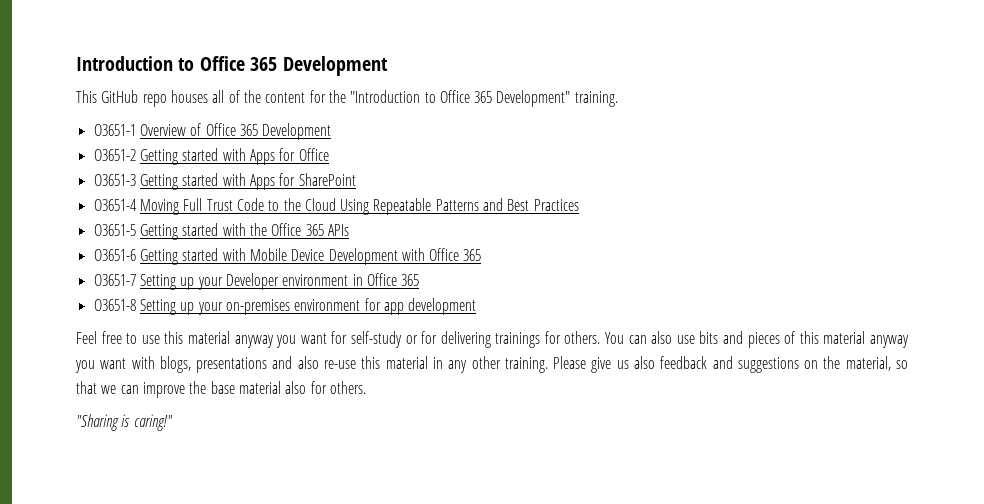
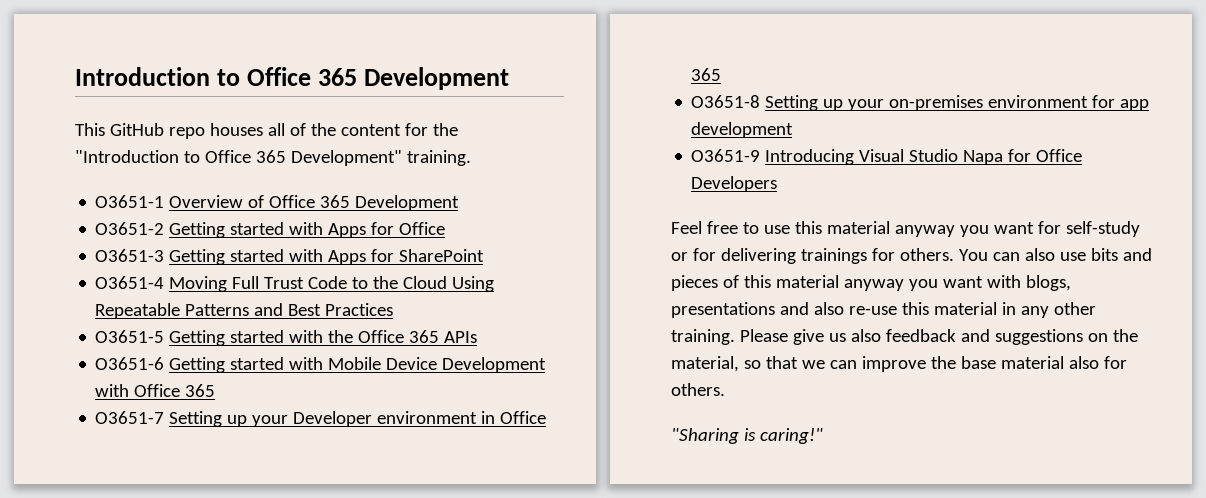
+ O3651-9 Introducing Visual Studio Napa for Office Developers

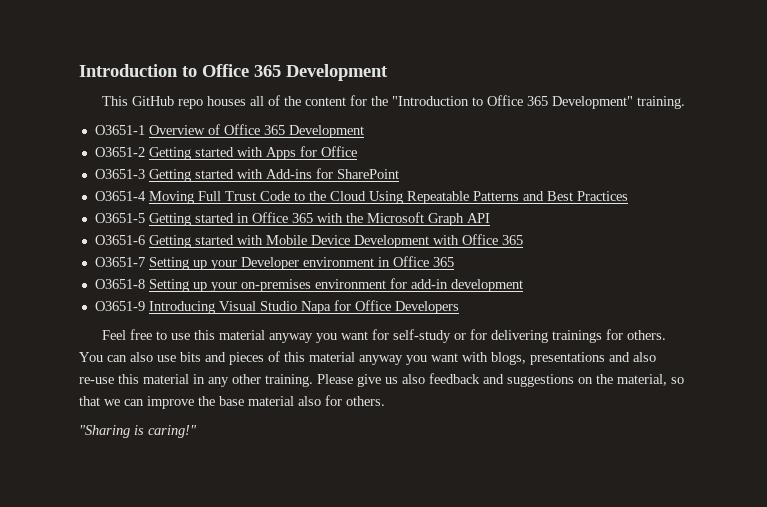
- O3651-3 Getting started with Apps for SharePoint
+ O3651-3 Getting started with Add-ins for SharePoint
- O3651-5 Getting started with the Office 365 APIs
+ O3651-5 Getting started in Office 365 with the Microsoft Graph API
- O3651-8 Setting up your on-premises environment for app development
+ O3651-8 Setting up your on-premises environment for add-in development

